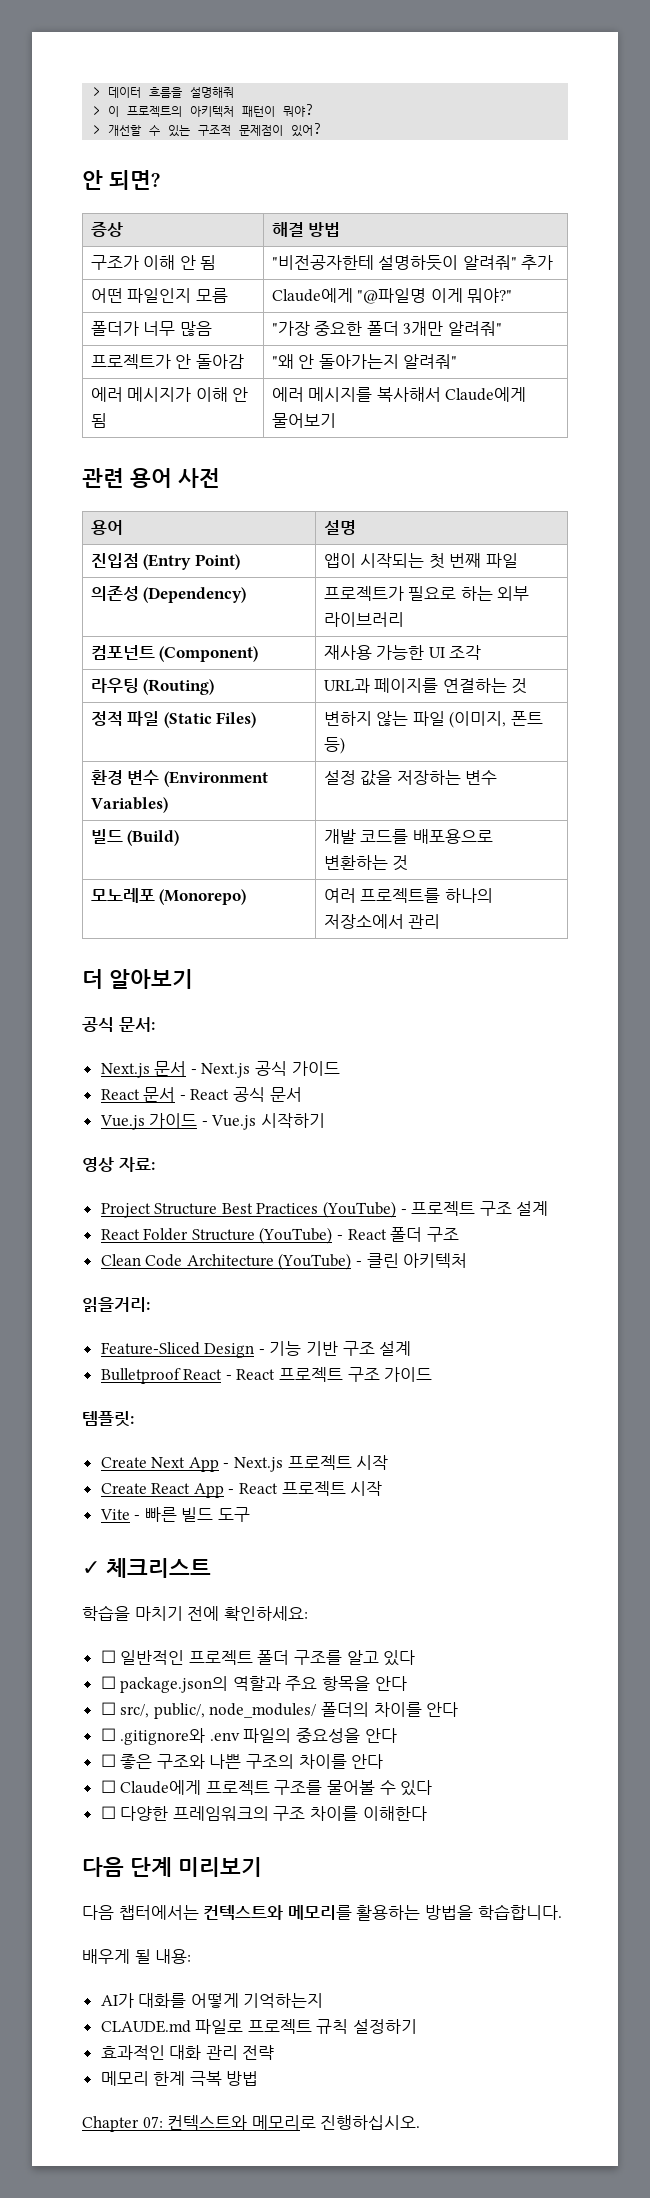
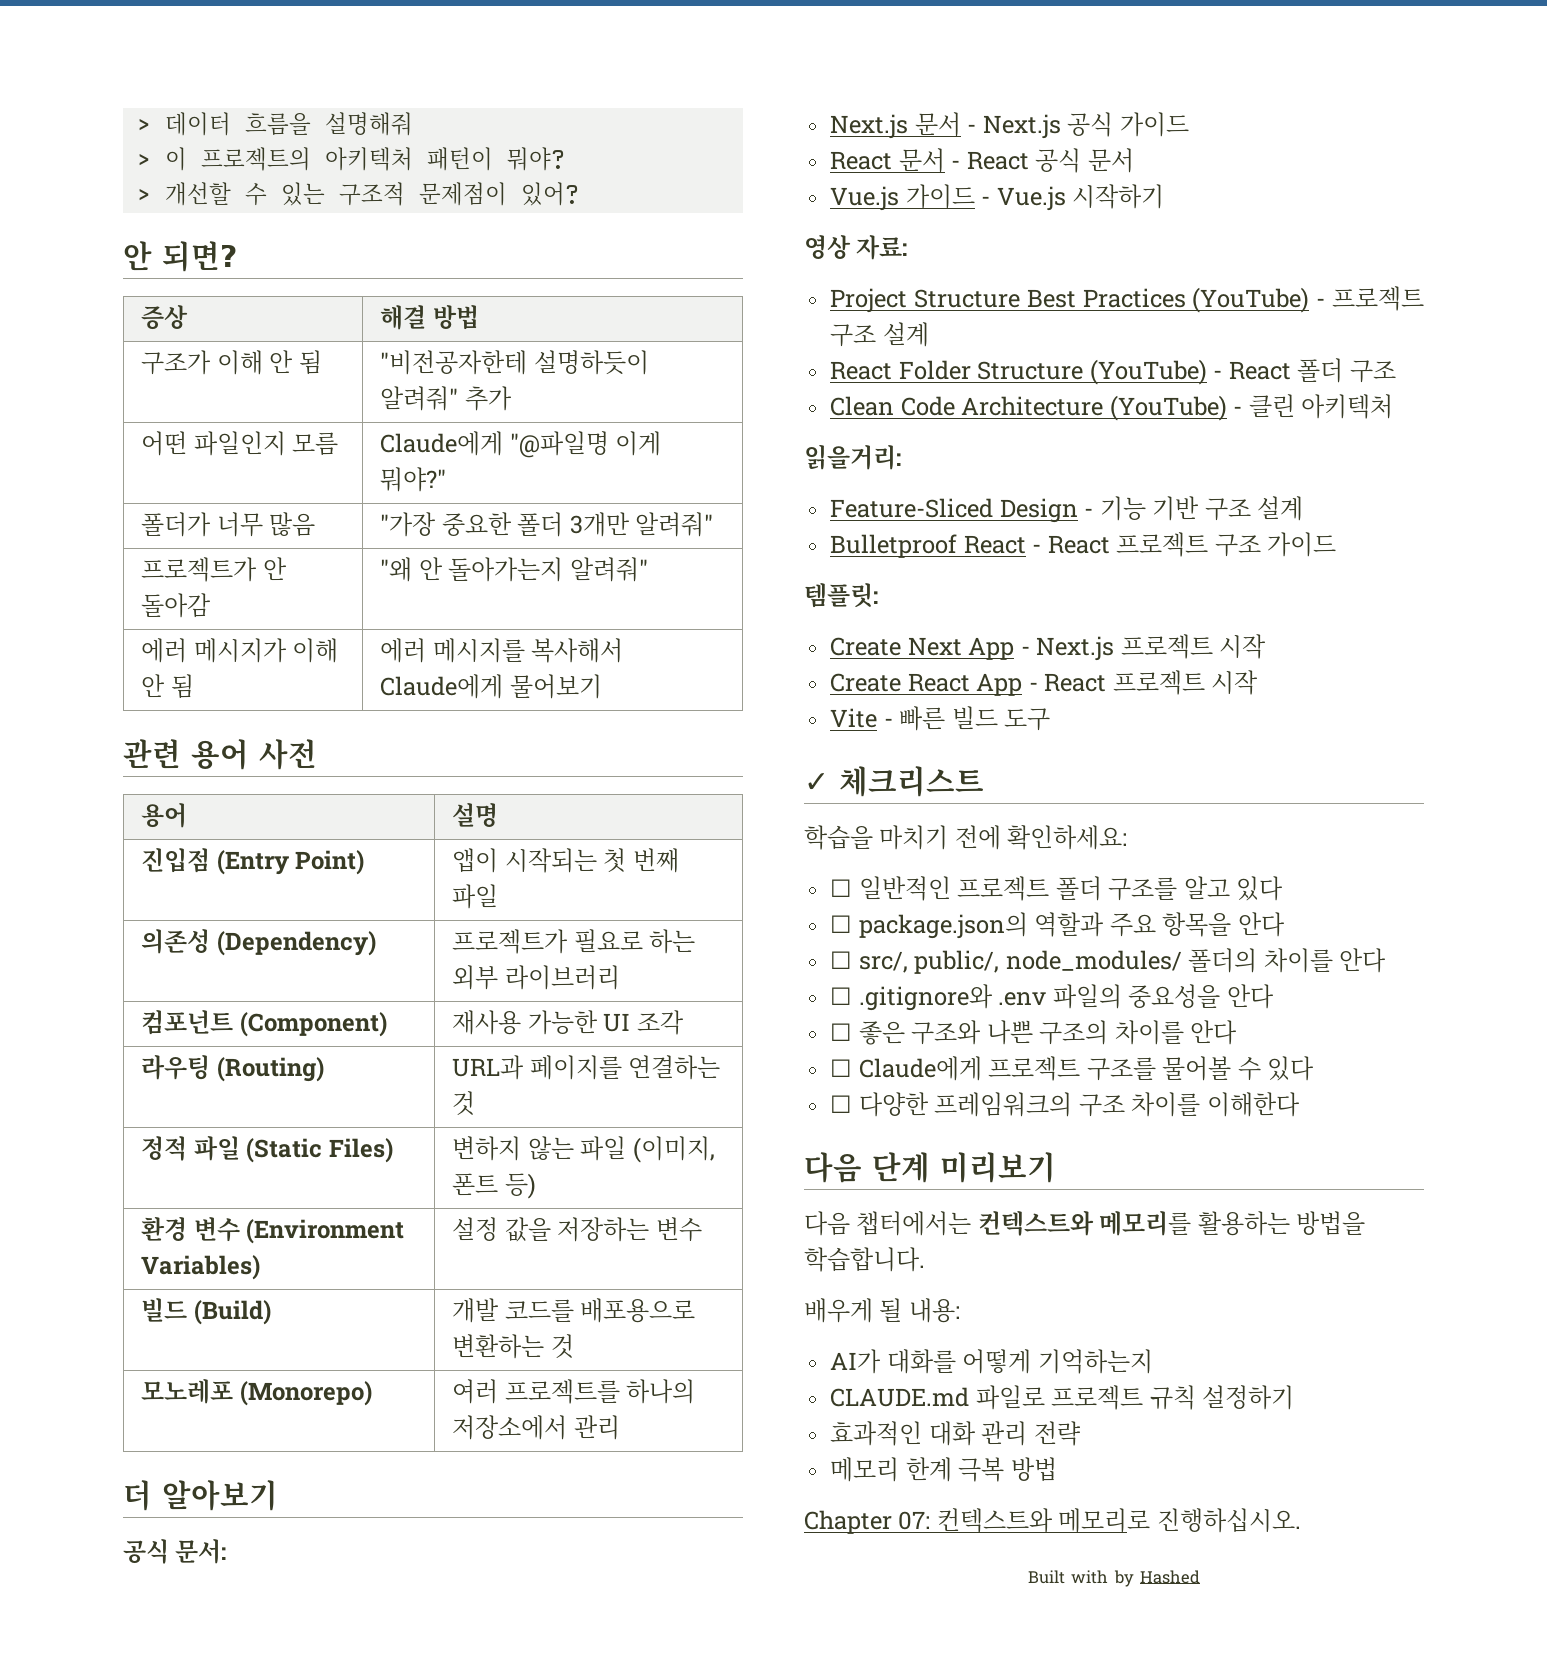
+ Built with by Hashed

